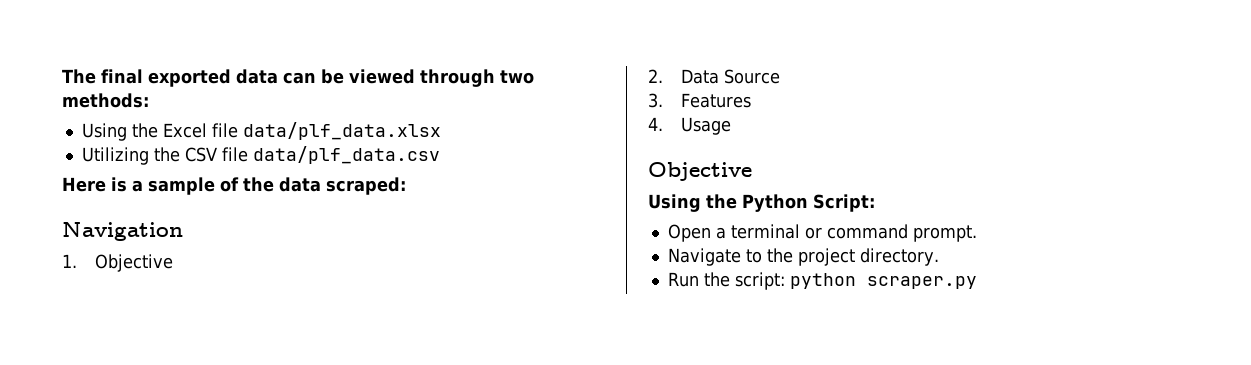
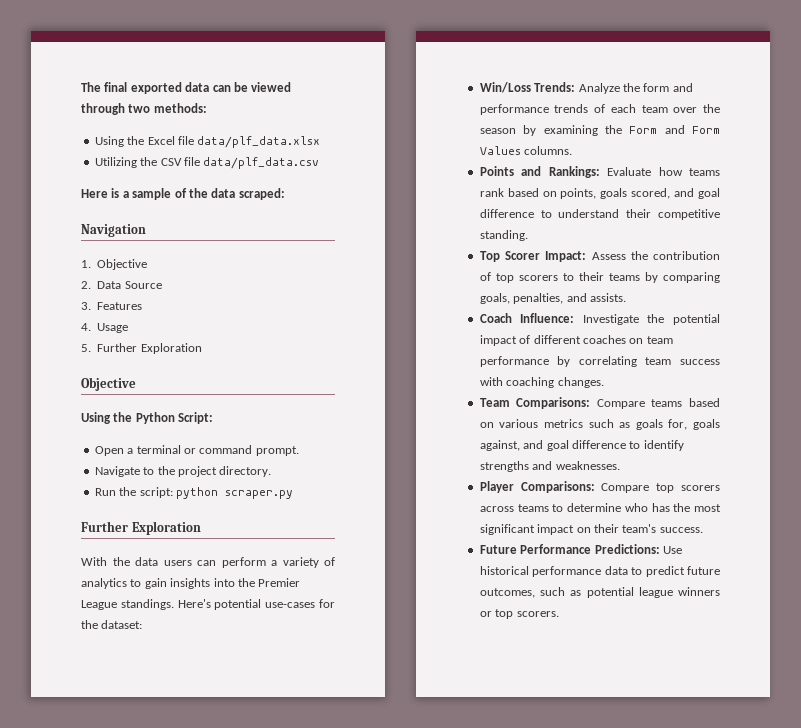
+ 5. Further Exploration
  Run the script: python scraper.py
+ Further Exploration
+ With the data users can perform a variety of analytics to gain insights into the Premier League standings. Here's potential use-cases for the dataset:
+ Win/Loss Trends: Analyze the form and performance trends of each team over the season by examining the Form and Form Values columns.
+ Points and Rankings: Evaluate how teams rank based on points, goals scored, and goal difference to understand their competitive standing.
+ Top Scorer Impact: Assess the contribution of top scorers to their teams by comparing goals, penalties, and assists.
+ Coach Influence: Investigate the potential impact of different coaches on team performance by correlating team success with coaching changes.
+ Team Comparisons: Compare teams based on various metrics such as goals for, goals against, and goal difference to identify strengths and weaknesses.
+ Player Comparisons: Compare top scorers across teams to determine who has the most significant impact on their team's success.
+ Future Performance Predictions: Use historical performance data to predict future outcomes, such as potential league winners or top scorers.

